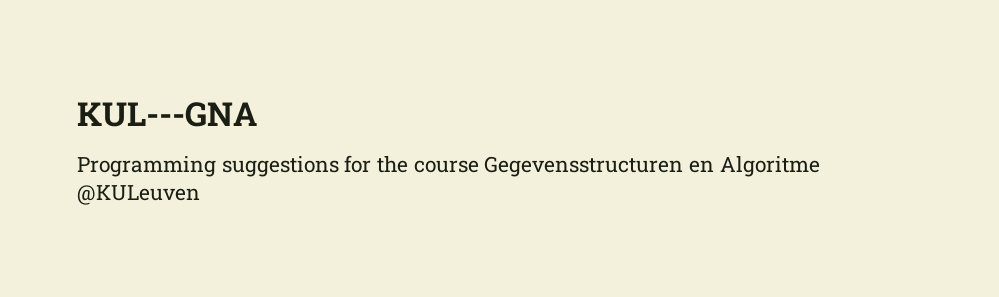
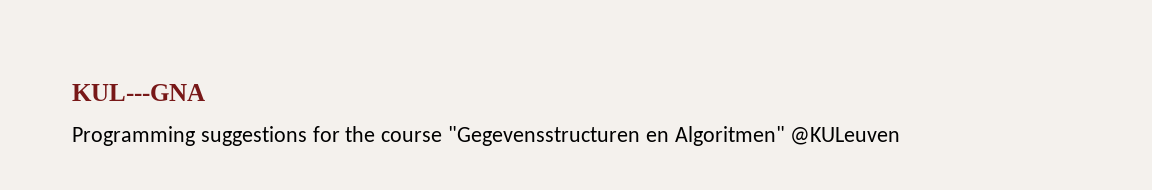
- Programming suggestions for the course Gegevensstructuren en Algoritme @KULeuven
+ Programming suggestions for the course "Gegevensstructuren en Algoritmen" @KULeuven

